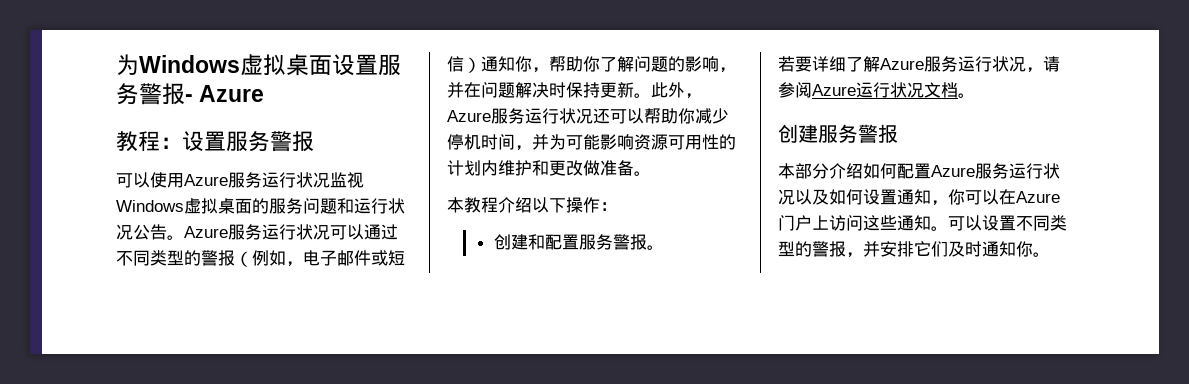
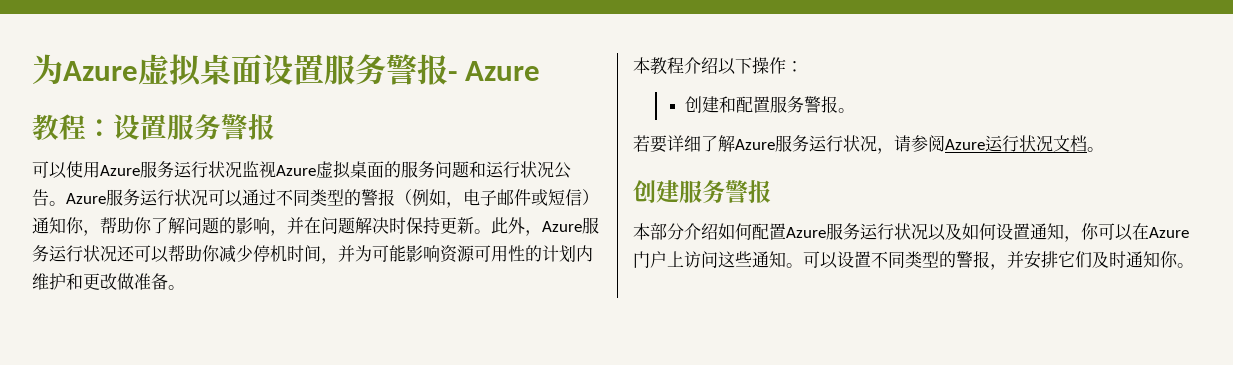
- 为Windows虚拟桌面设置服务警报- Azure
+ 为Azure虚拟桌面设置服务警报- Azure
- 可以使用Azure服务运行状况监视Windows虚拟桌面的服务问题和运行状况公告。
+ 可以使用Azure服务运行状况监视Azure虚拟桌面的服务问题和运行状况公告。

